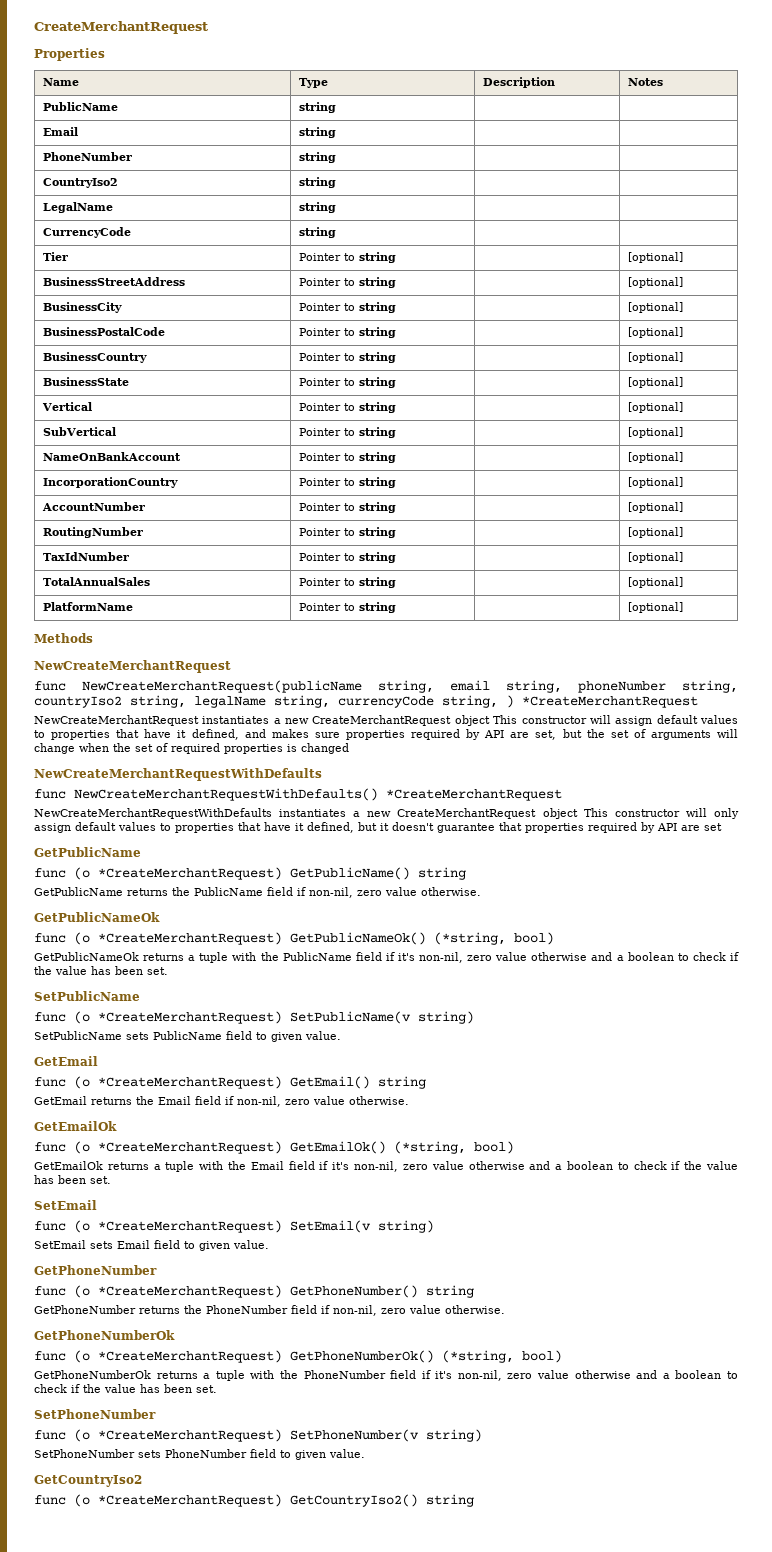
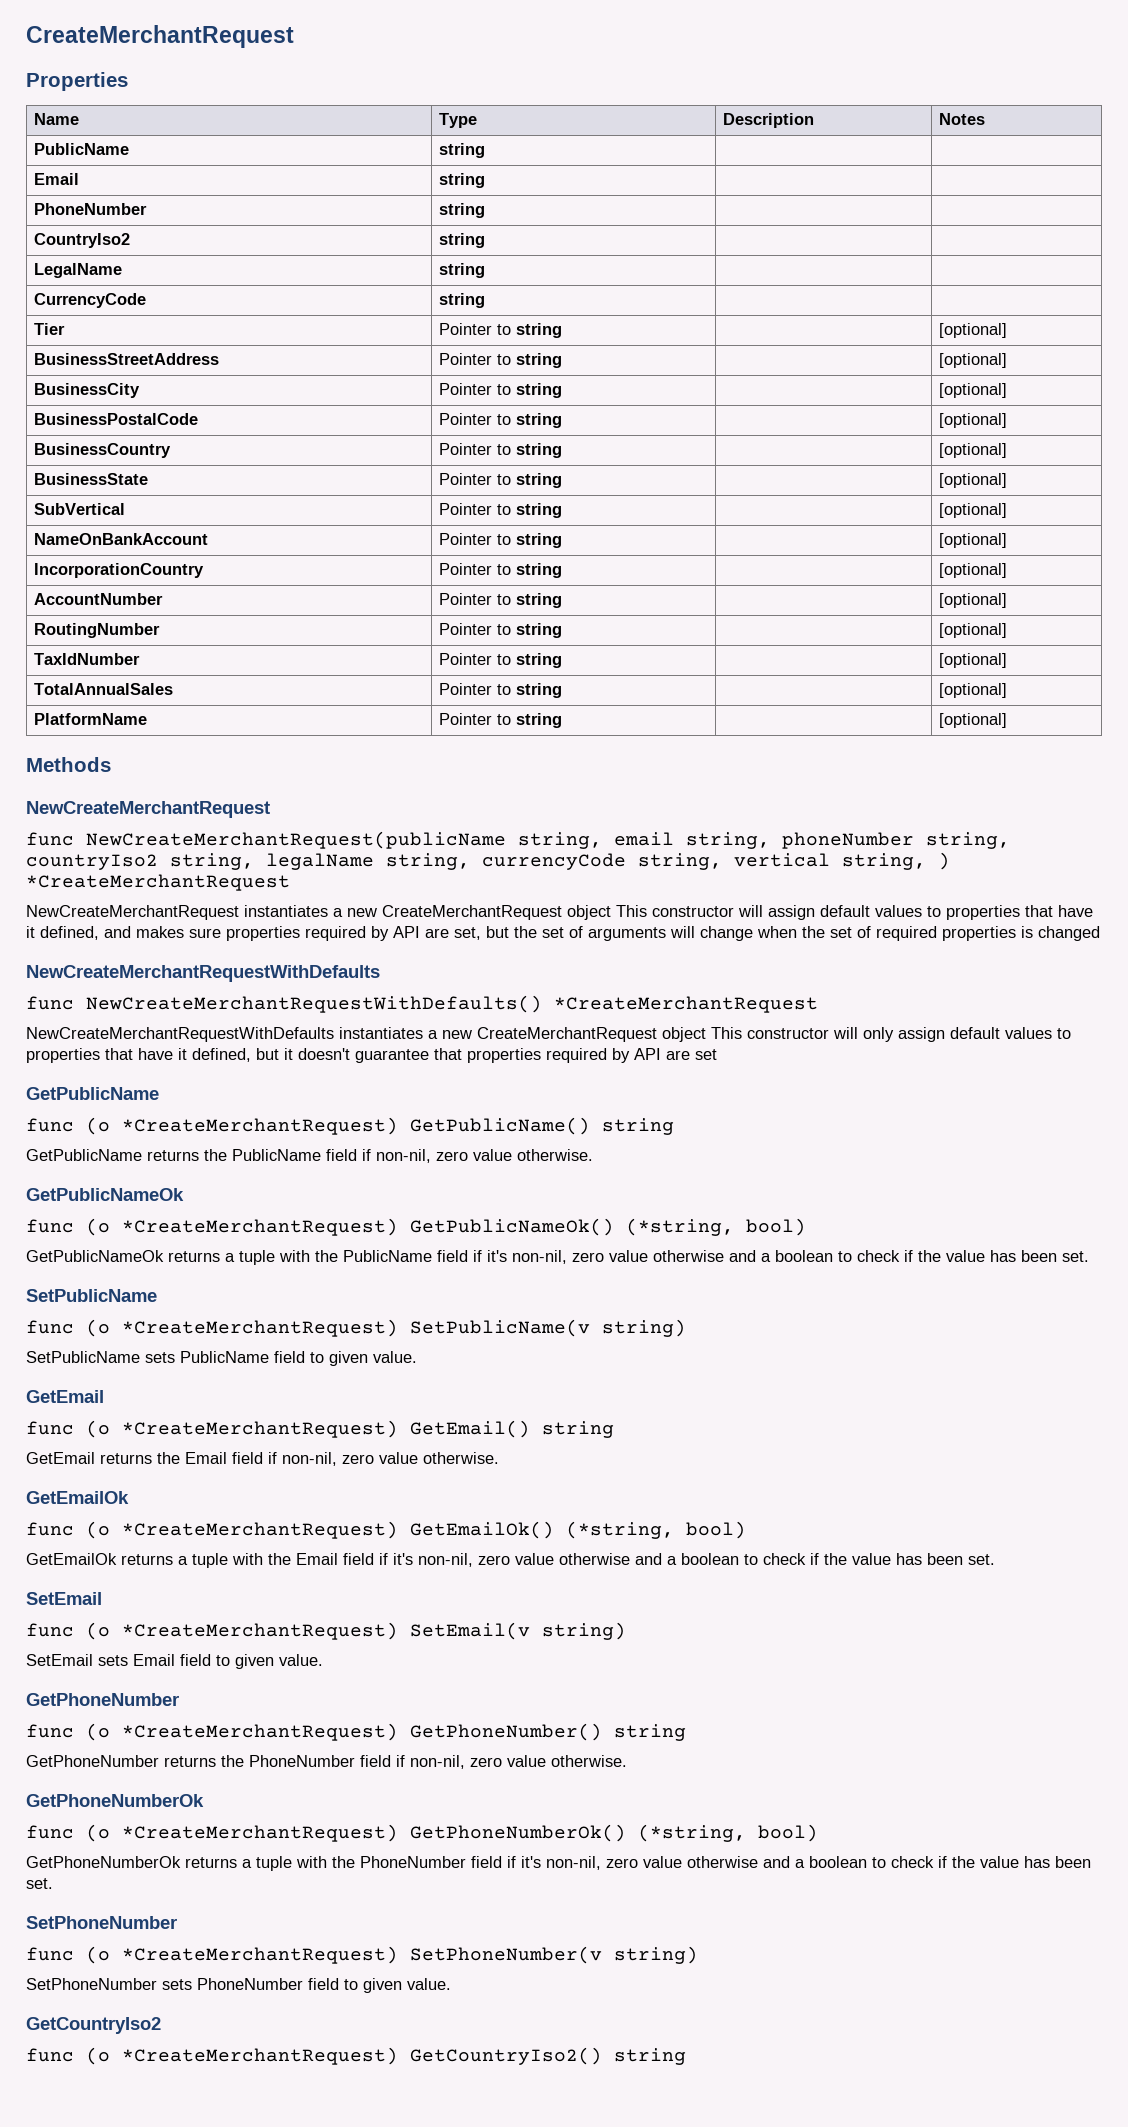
- Vertical | Pointer to string | | [optional]
- func NewCreateMerchantRequest(publicName string, email string, phoneNumber string, countryIso2 string, legalName string, currencyCode string, ) *CreateMerchantRequest
+ func NewCreateMerchantRequest(publicName string, email string, phoneNumber string, countryIso2 string, legalName string, currencyCode string, vertical string, ) *CreateMerchantRequest

